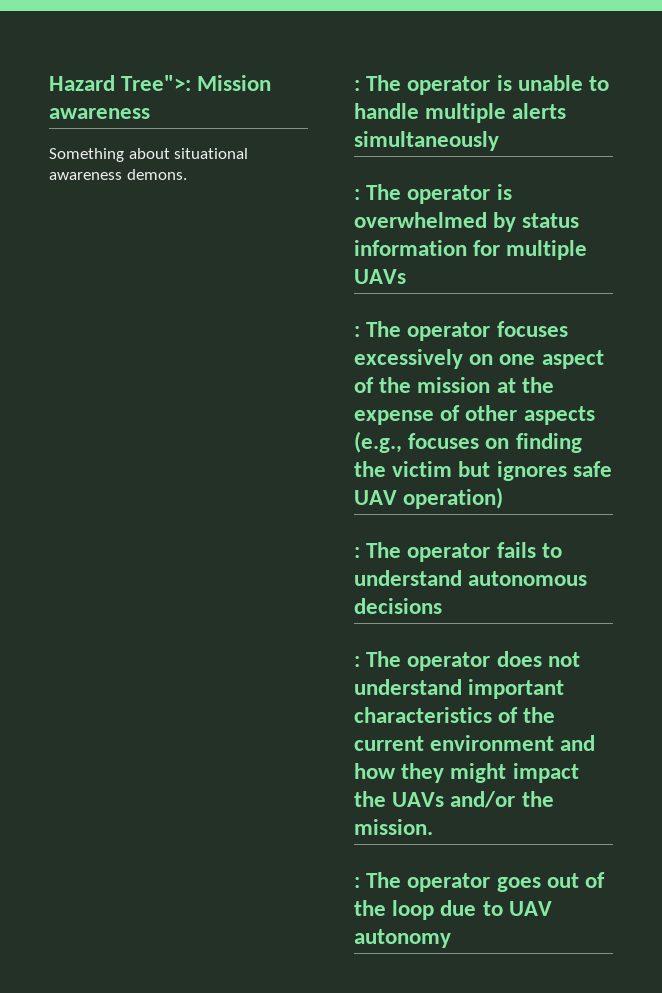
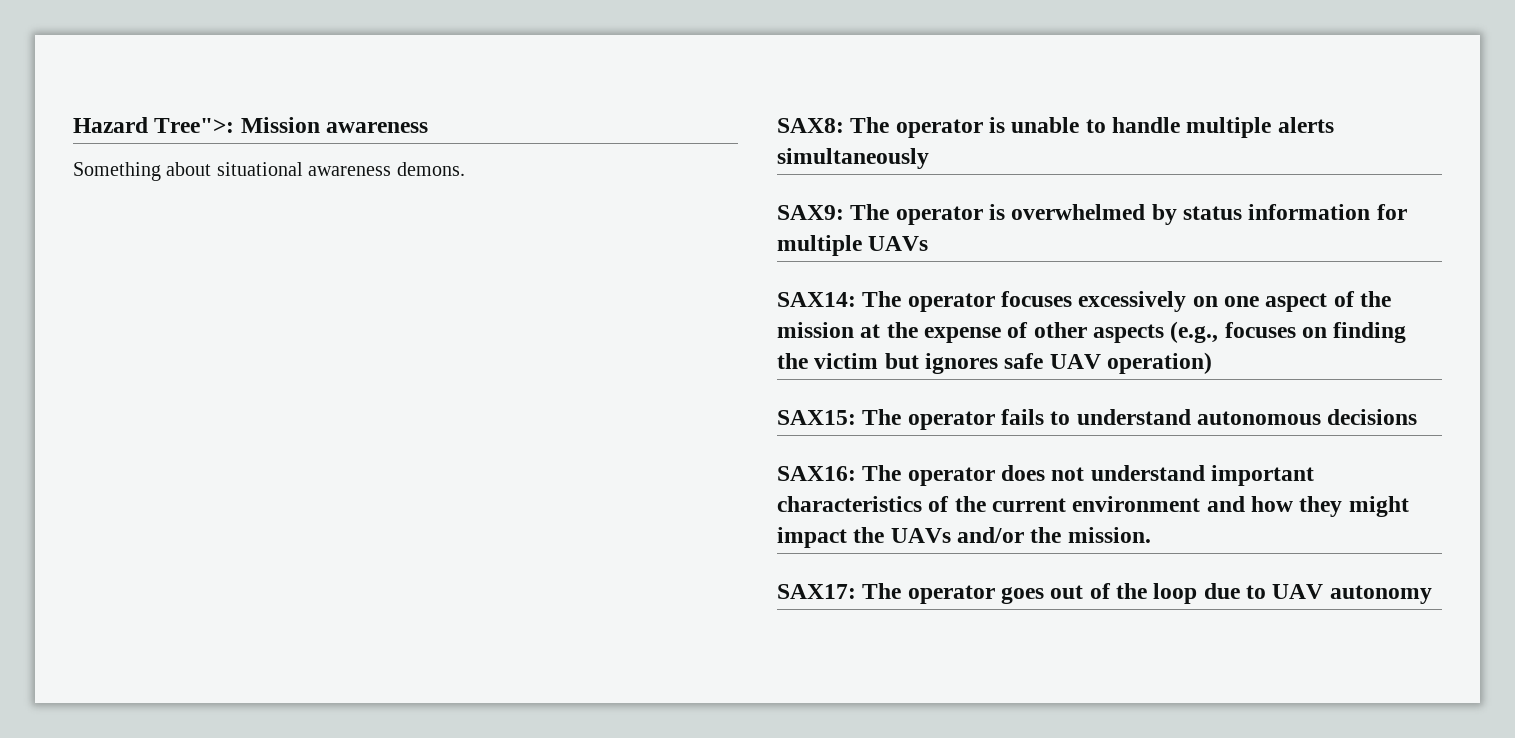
- : The operator is unable to handle multiple alerts simultaneously
+ SAX8: The operator is unable to handle multiple alerts simultaneously
- : The operator is overwhelmed by status information for multiple UAVs
+ SAX9: The operator is overwhelmed by status information for multiple UAVs
- : The operator focuses excessively on one aspect of the mission at the expense of other aspects (e.g., focuses on finding the victim but ignores safe UAV operation)
+ SAX14: The operator focuses excessively on one aspect of the mission at the expense of other aspects (e.g., focuses on finding the victim but ignores safe UAV operation)
- : The operator fails to understand autonomous decisions
+ SAX15: The operator fails to understand autonomous decisions
- : The operator does not understand important characteristics of the current environment and how they might impact the UAVs and/or the mission.
+ SAX16: The operator does not understand important characteristics of the current environment and how they might impact the UAVs and/or the mission.
- : The operator goes out of the loop due to UAV autonomy
+ SAX17: The operator goes out of the loop due to UAV autonomy

